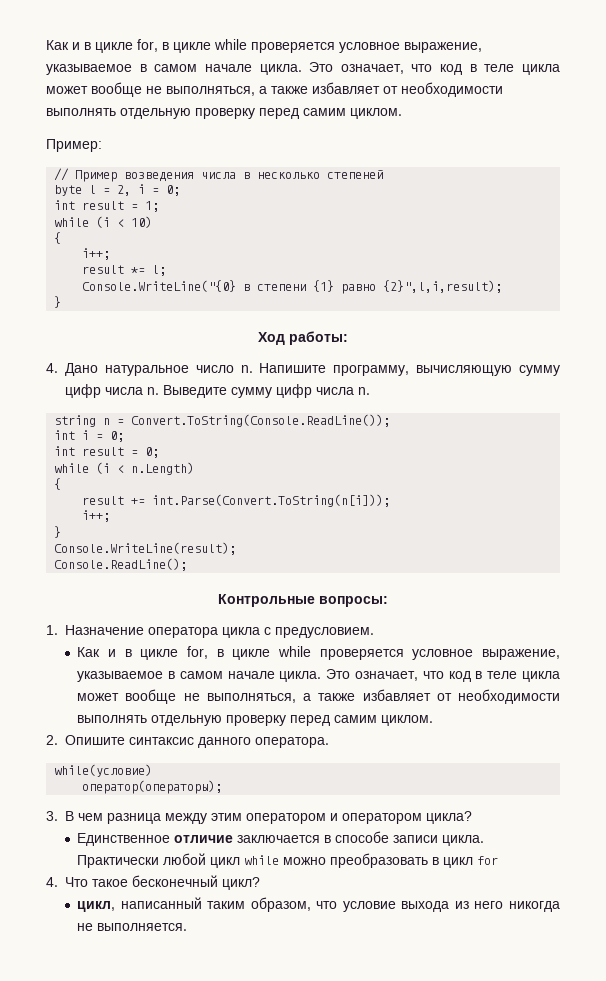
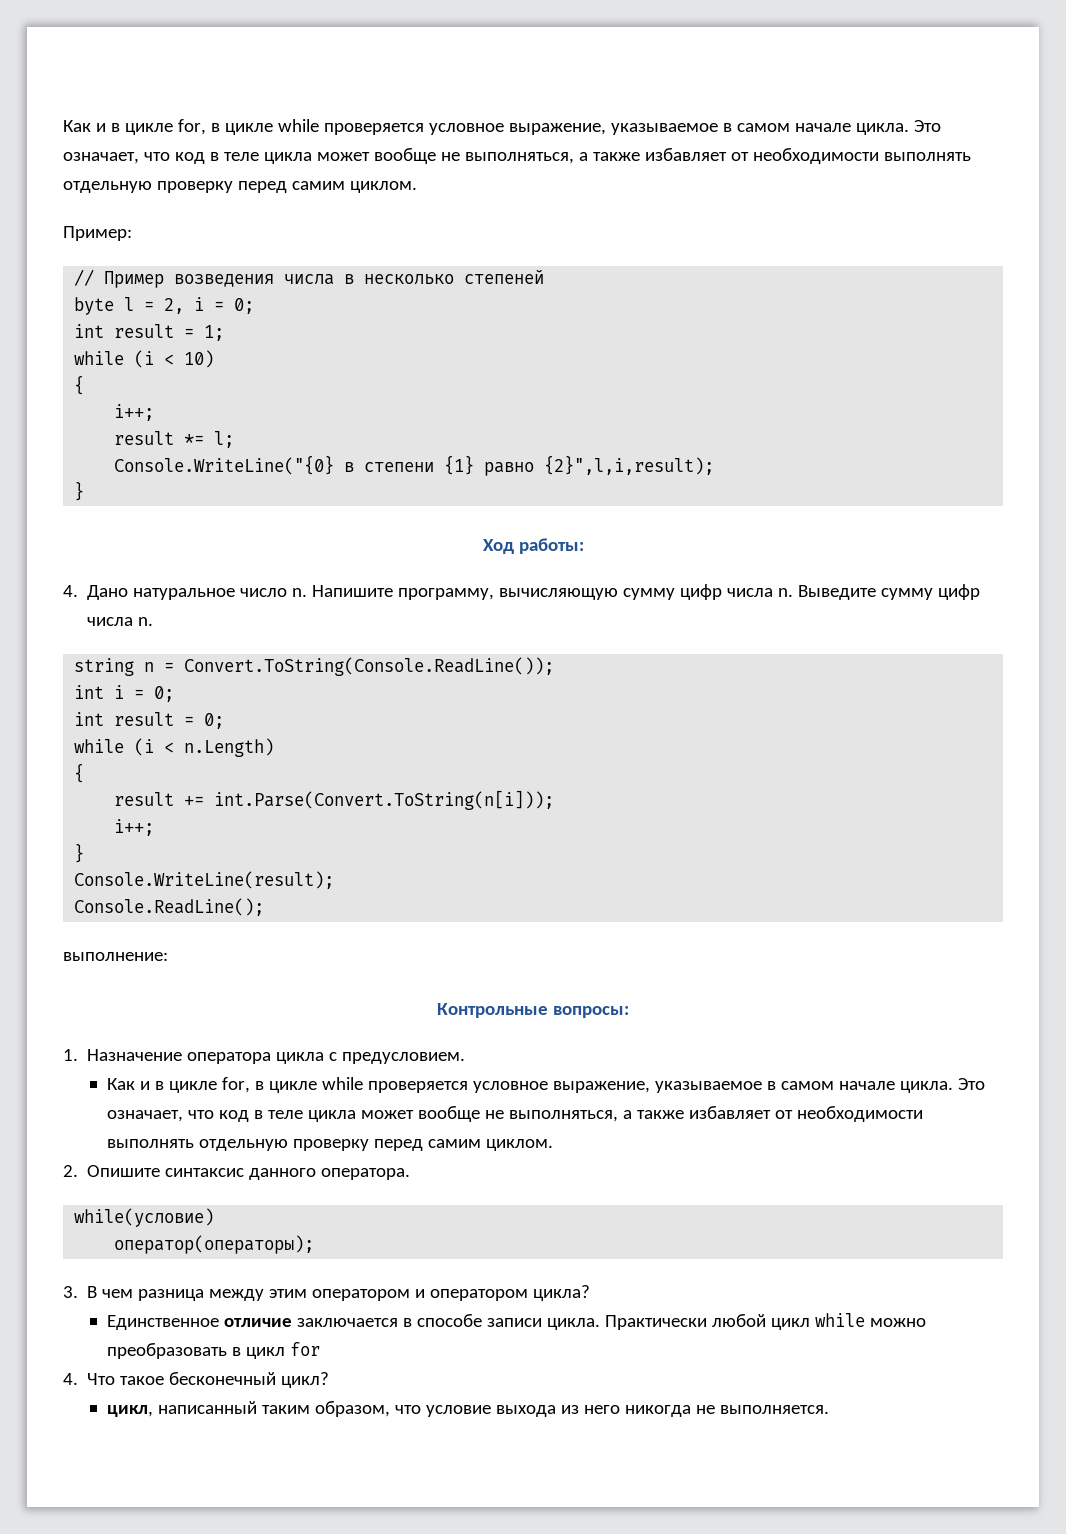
+ выполнение:

